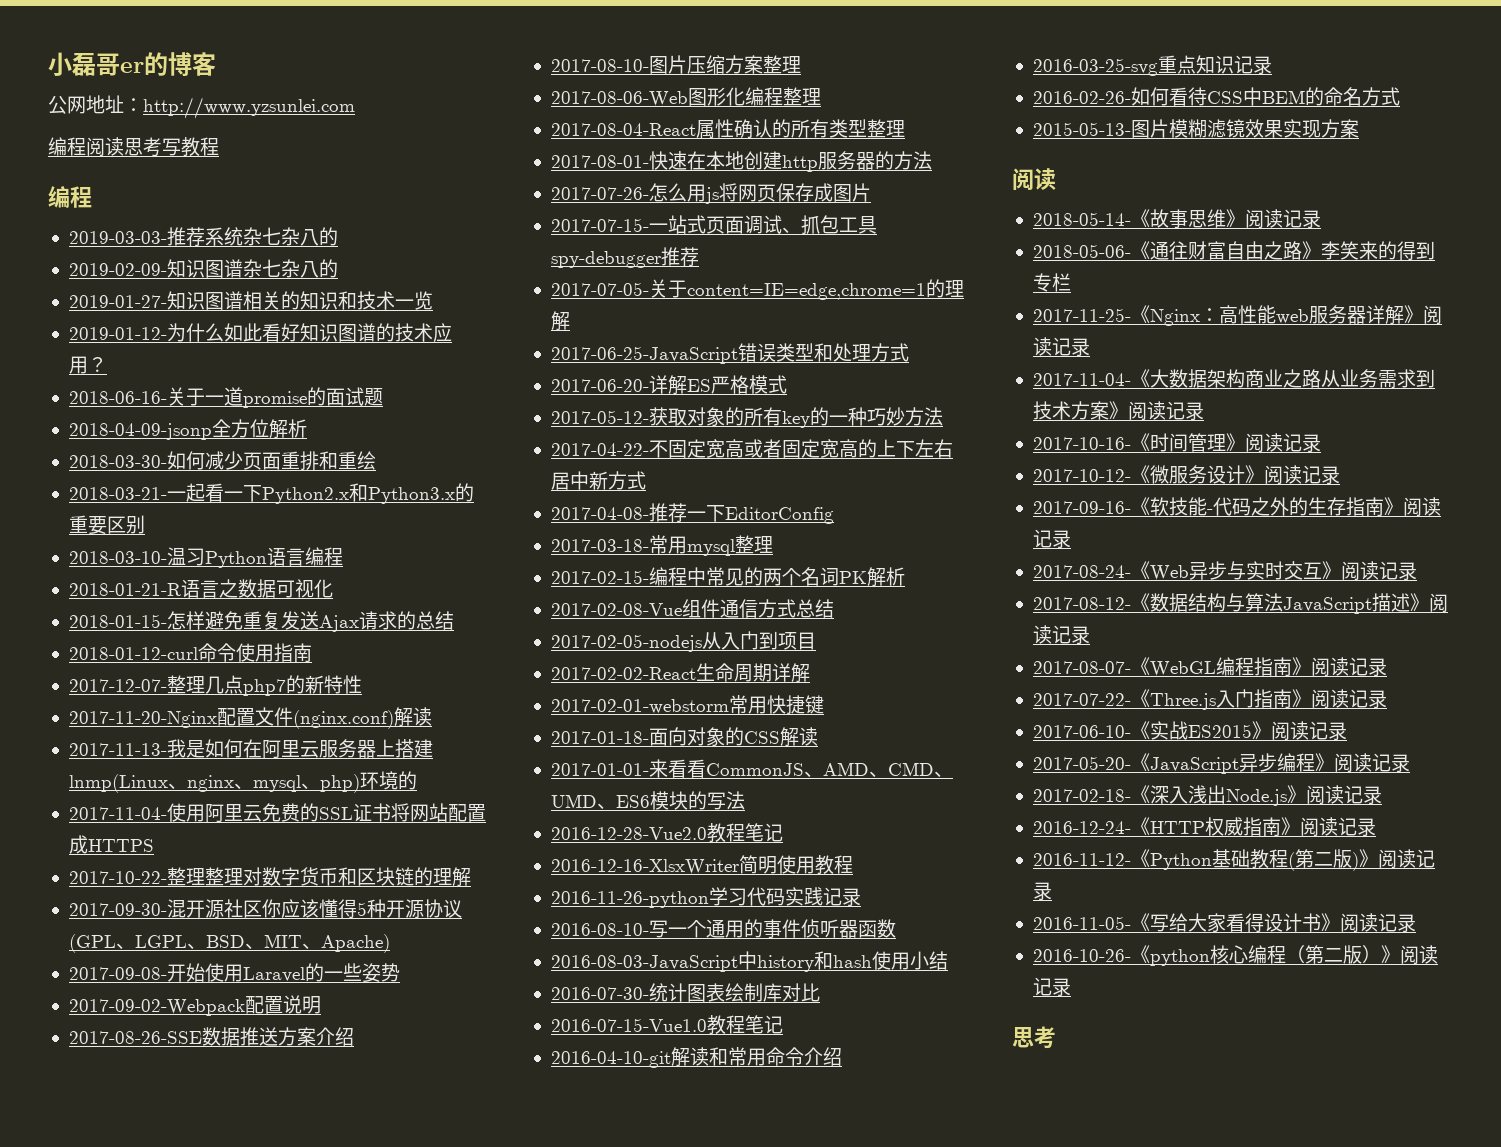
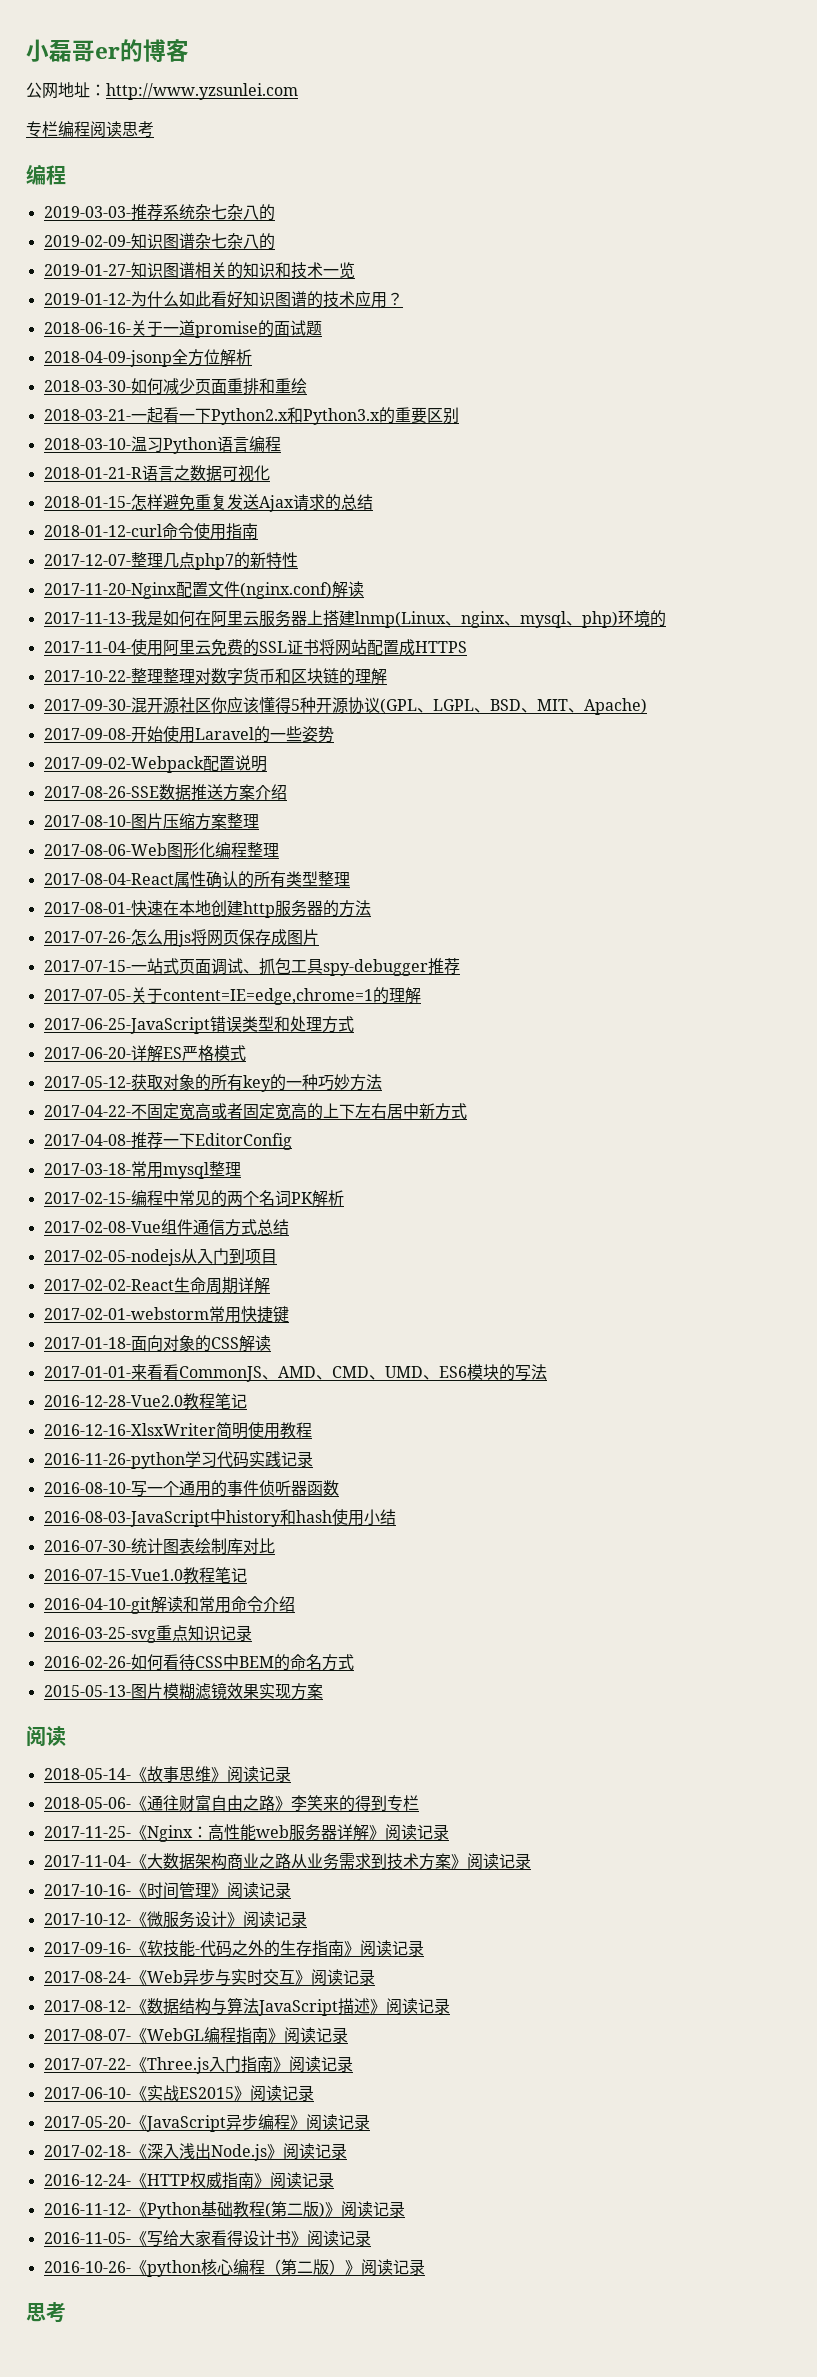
- 编程阅读思考写教程
+ 专栏编程阅读思考

